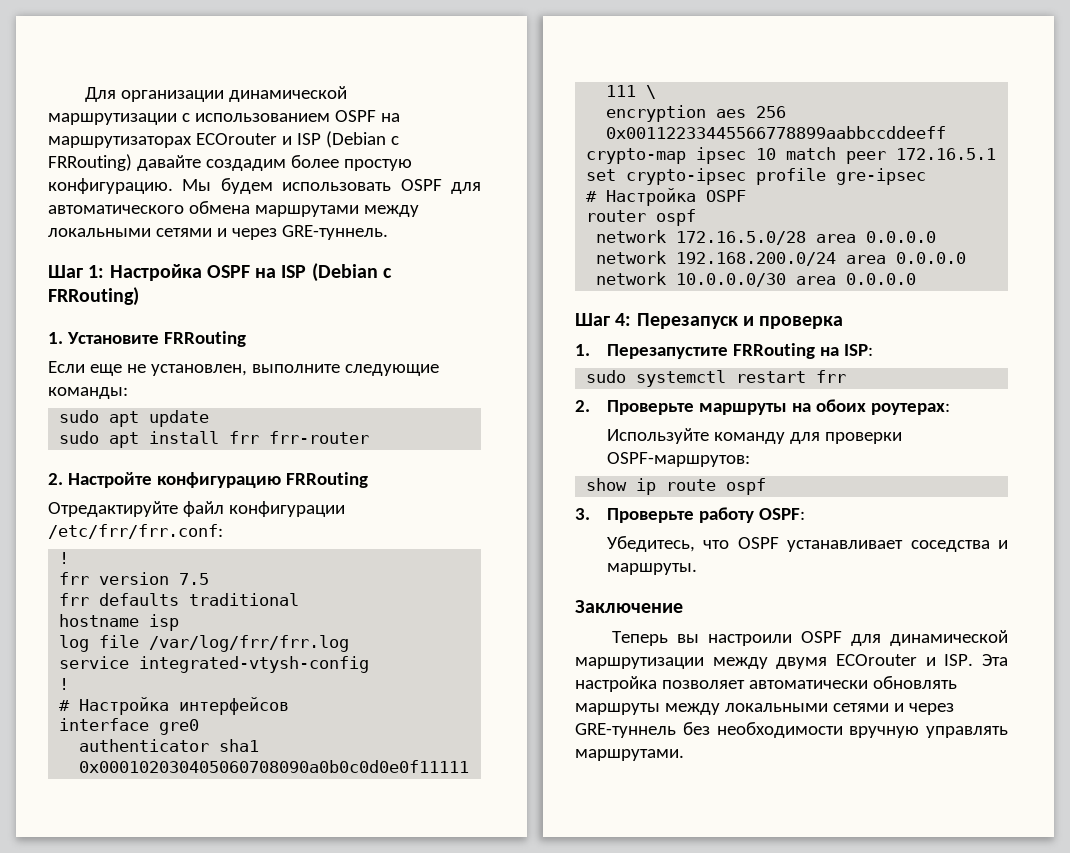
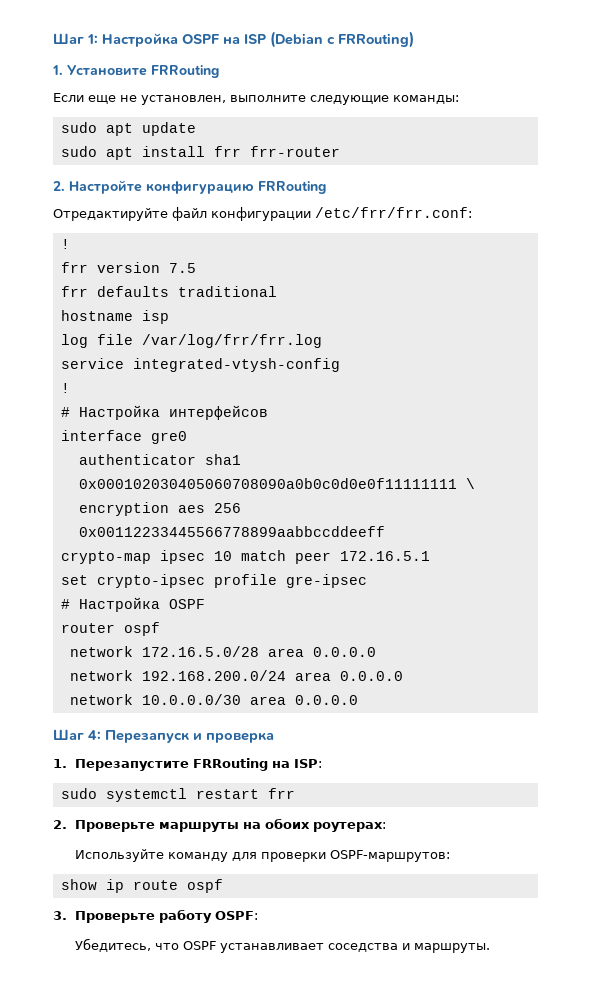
- Для организации динамической маршрутизации с использованием OSPF на маршрутизаторах ECOrouter и ISP (Debian с FRRouting) давайте создадим более простую конфигурацию. Мы будем использовать OSPF для автоматического обмена маршрутами между локальными сетями и через GRE-туннель.
- Заключение
- Теперь вы настроили OSPF для динамической маршрутизации между двумя ECOrouter и ISP. Эта настройка позволяет автоматически обновлять маршруты между локальными сетями и через GRE-туннель без необходимости вручную управлять маршрутами.

